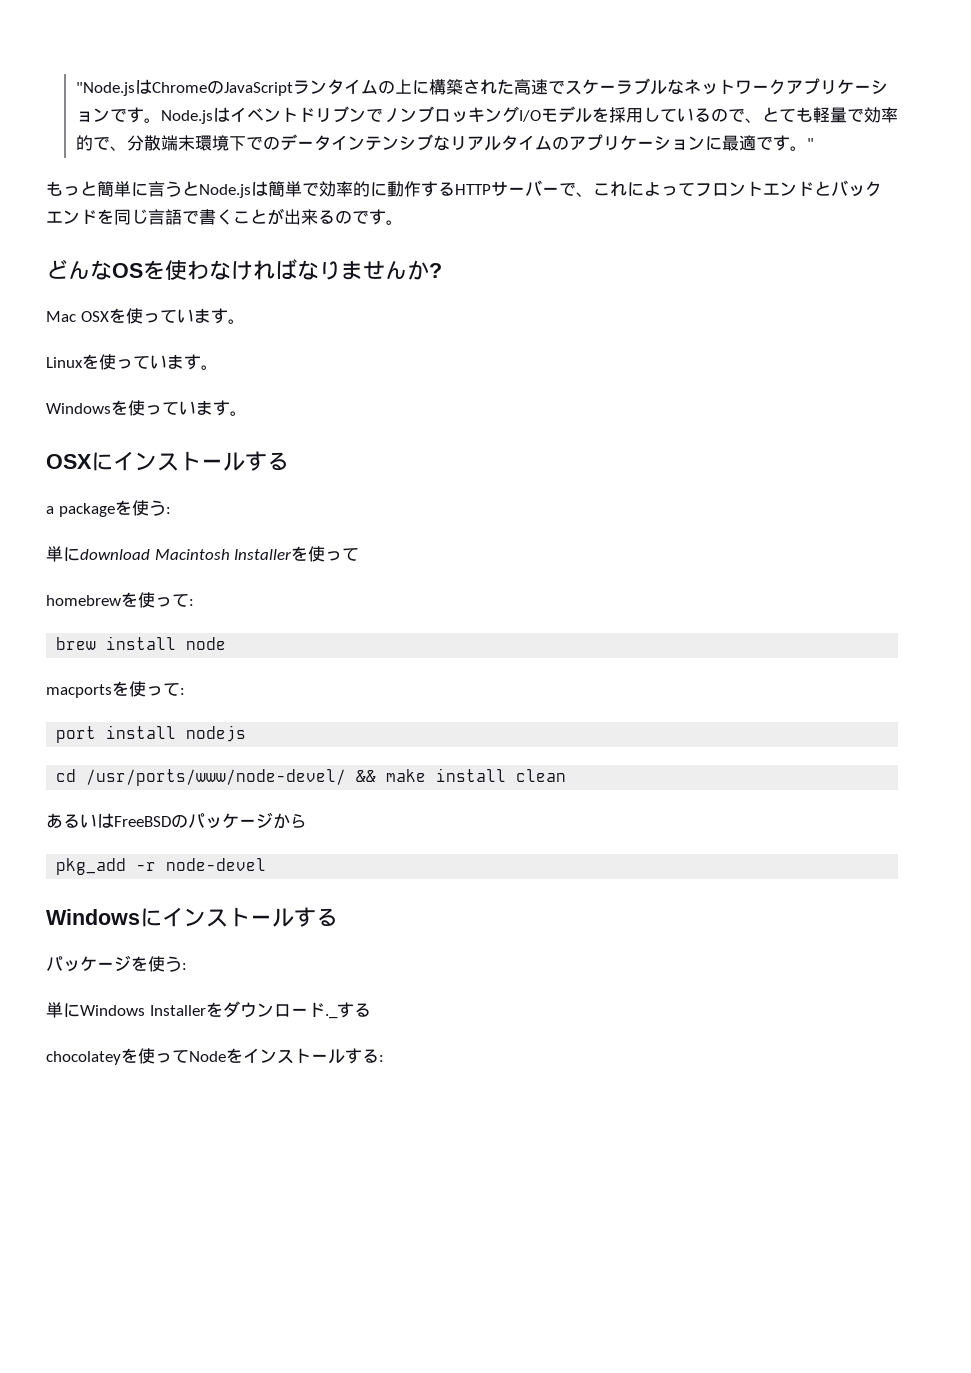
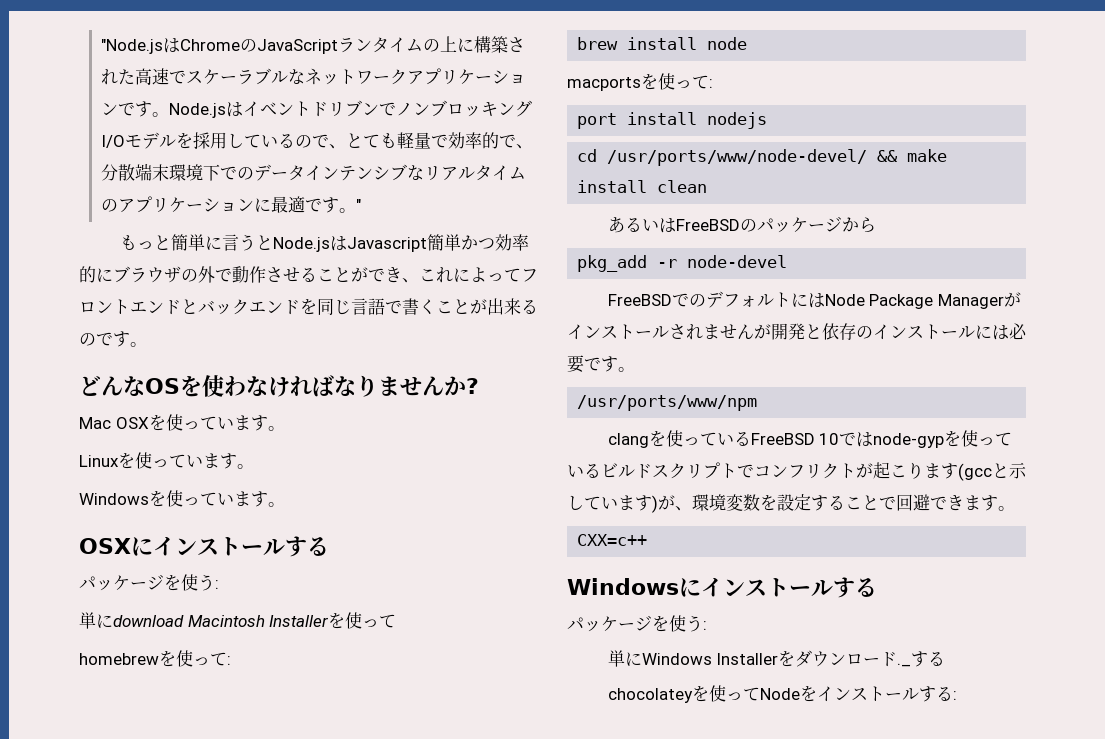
- もっと簡単に言うとNode.jsは簡単で効率的に動作するHTTPサーバーで、これによってフロントエンドとバックエンドを同じ言語で書くことが出来るのです。
+ もっと簡単に言うとNode.jsはJavascript簡単かつ効率的にブラウザの外で動作させることができ、これによってフロントエンドとバックエンドを同じ言語で書くことが出来るのです。
  OSXにインストールする
- a packageを使う:
+ パッケージを使う:
+ FreeBSDでのデフォルトにはNode Package Managerがインストールされませんが開発と依存のインストールには必要です。
+ /usr/ports/www/npm
+ clangを使っているFreeBSD 10ではnode-gypを使っているビルドスクリプトでコンフリクトが起こります(gccと示しています)が、環境変数を設定することで回避できます。
+ CXX=c++

